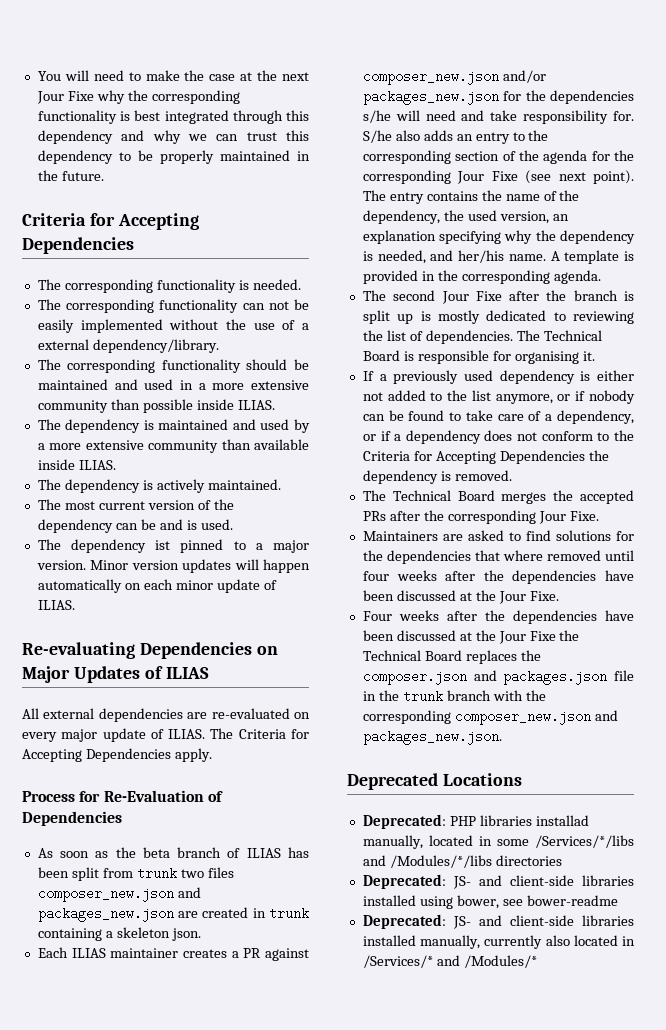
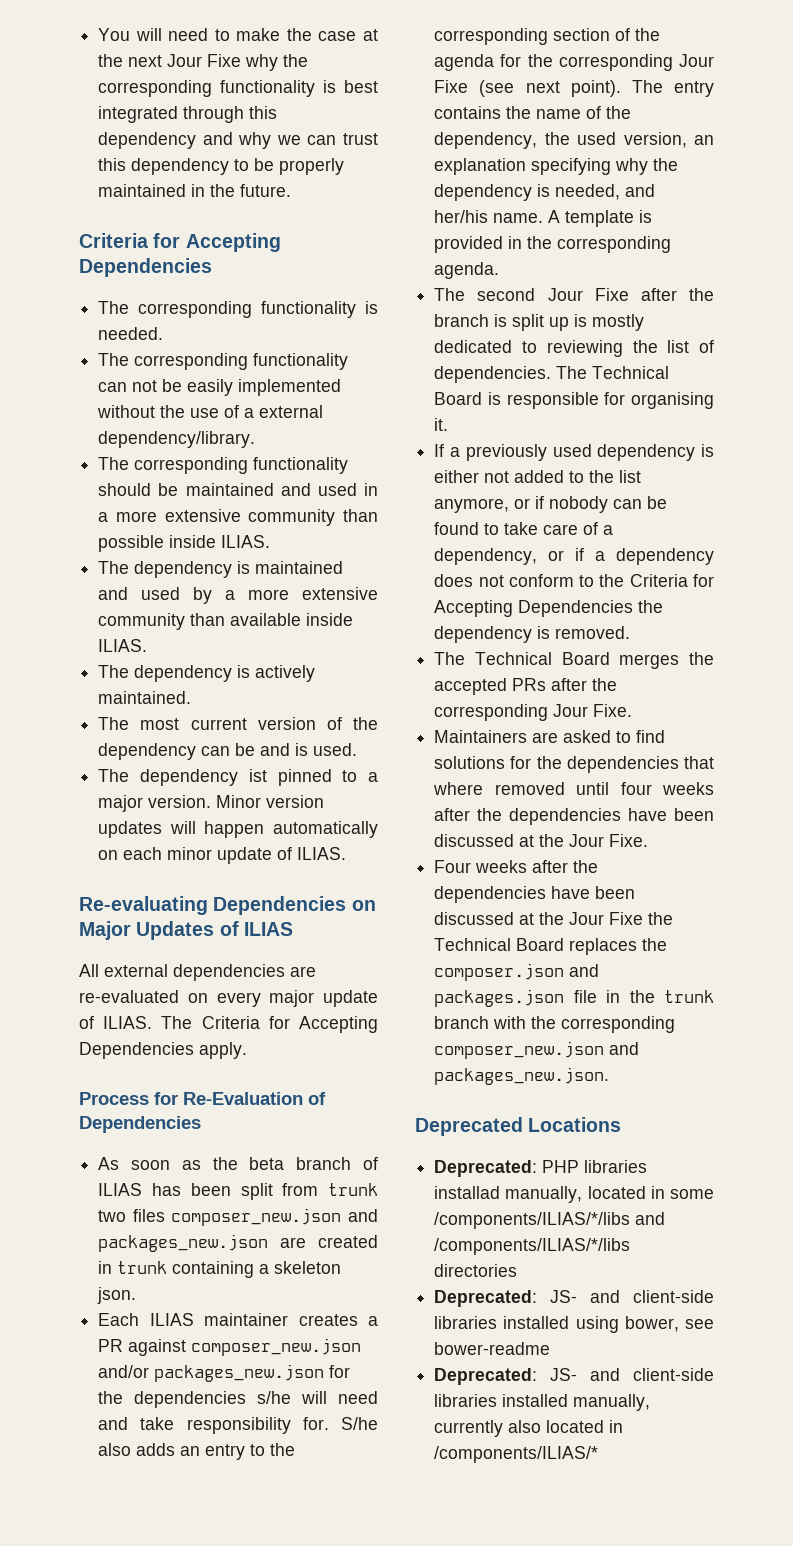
- Deprecated: PHP libraries installad manually, located in some /Services/*/libs and /Modules/*/libs directories
+ Deprecated: PHP libraries installad manually, located in some /components/ILIAS/*/libs and /components/ILIAS/*/libs directories
- Deprecated: JS- and client-side libraries installed manually, currently also located in /Services/* and /Modules/*
+ Deprecated: JS- and client-side libraries installed manually, currently also located in /components/ILIAS/*

